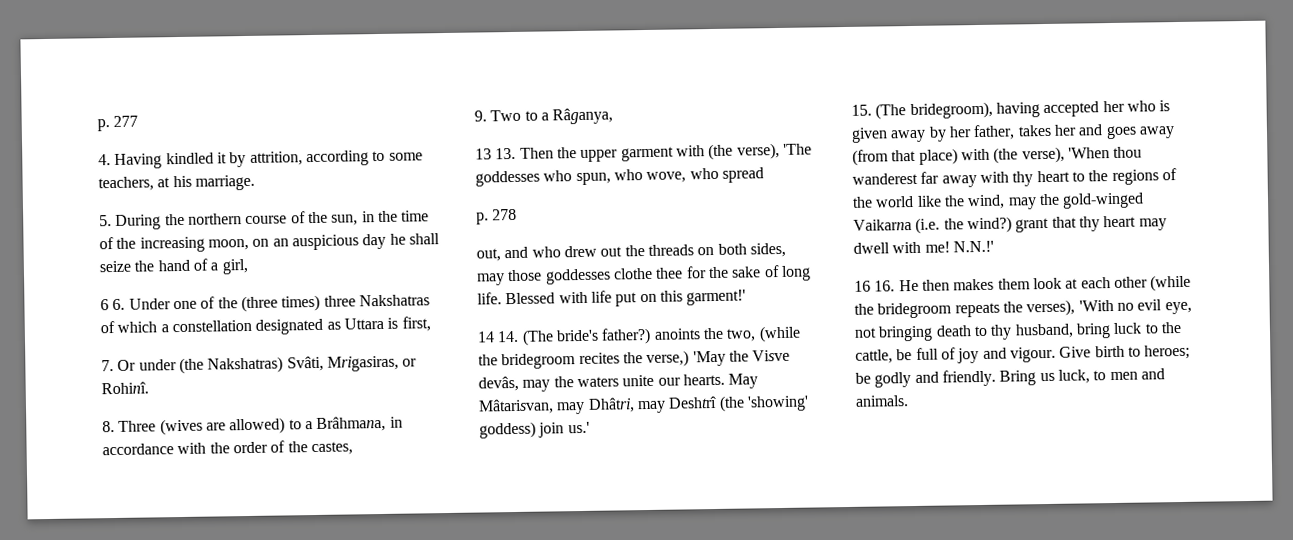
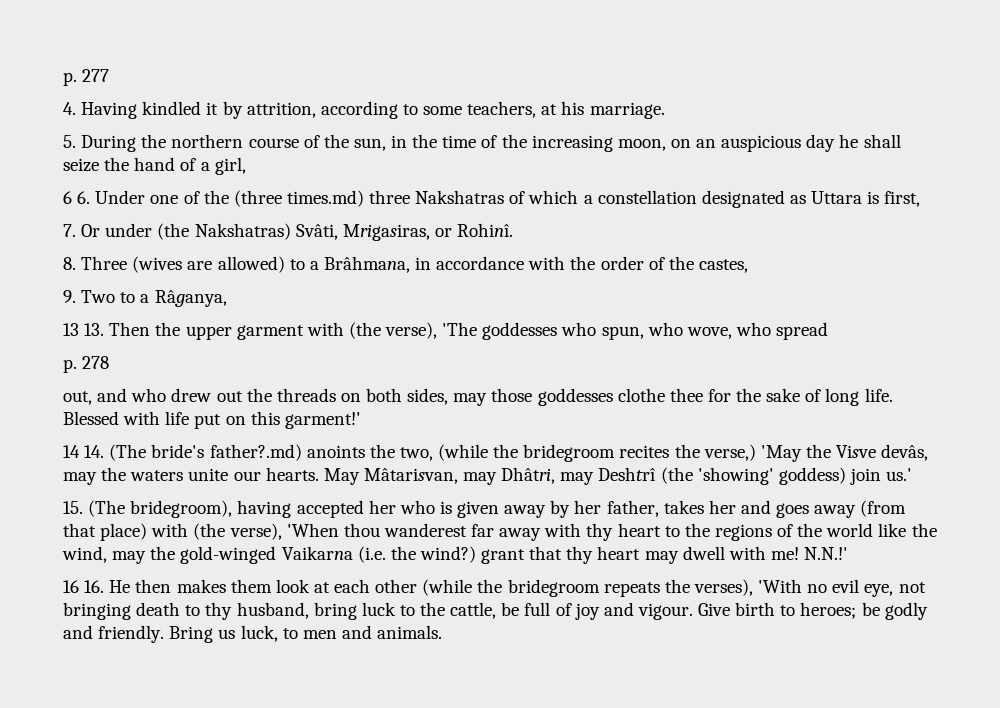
- 6 6. Under one of the (three times) three Nakshatras of which a constellation designated as Uttara is first,
+ 6 6. Under one of the (three times.md) three Nakshatras of which a constellation designated as Uttara is first,
- 14 14. (The bride's father?) anoints the two, (while the bridegroom recites the verse,) 'May the Visve devâs, may the waters unite our hearts.
+ 14 14. (The bride's father?.md) anoints the two, (while the bridegroom recites the verse,) 'May the Visve devâs, may the waters unite our hearts.

